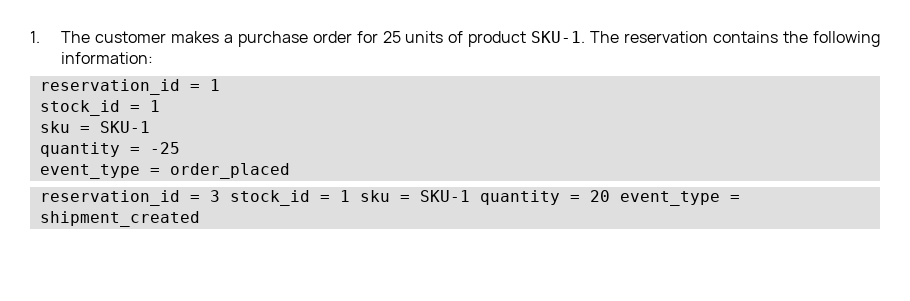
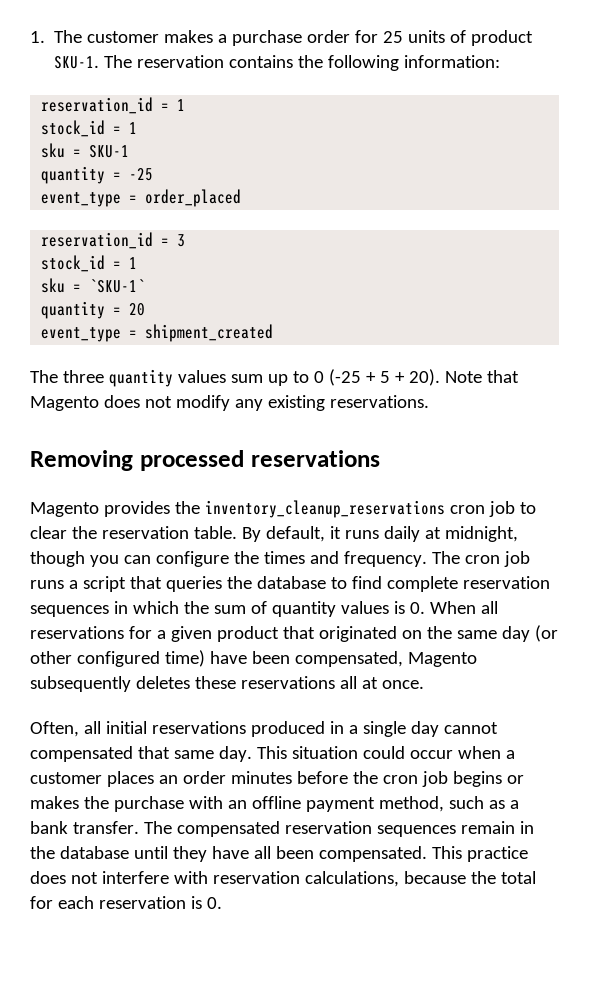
- reservation_id = 3 stock_id = 1 sku = SKU-1 quantity = 20 event_type = shipment_created
+ reservation_id = 3
+ stock_id = 1
+ sku = `SKU-1`
+ quantity = 20
+ event_type = shipment_created
+ The three quantity values sum up to 0 (-25 + 5 + 20). Note that Magento does not modify any existing reservations.
+ Removing processed reservations
+ Magento provides the inventory_cleanup_reservations cron job to clear the reservation table. By default, it runs daily at midnight, though you can configure the times and frequency. The cron job runs a script that queries the database to find complete reservation sequences in which the sum of quantity values is 0. When all reservations for a given product that originated on the same day (or other configured time) have been compensated, Magento subsequently deletes these reservations all at once.
+ Often, all initial reservations produced in a single day cannot compensated that same day. This situation could occur when a customer places an order minutes before the cron job begins or makes the purchase with an offline payment method, such as a bank transfer. The compensated reservation sequences remain in the database until they have all been compensated. This practice does not interfere with reservation calculations, because the total for each reservation is 0.

